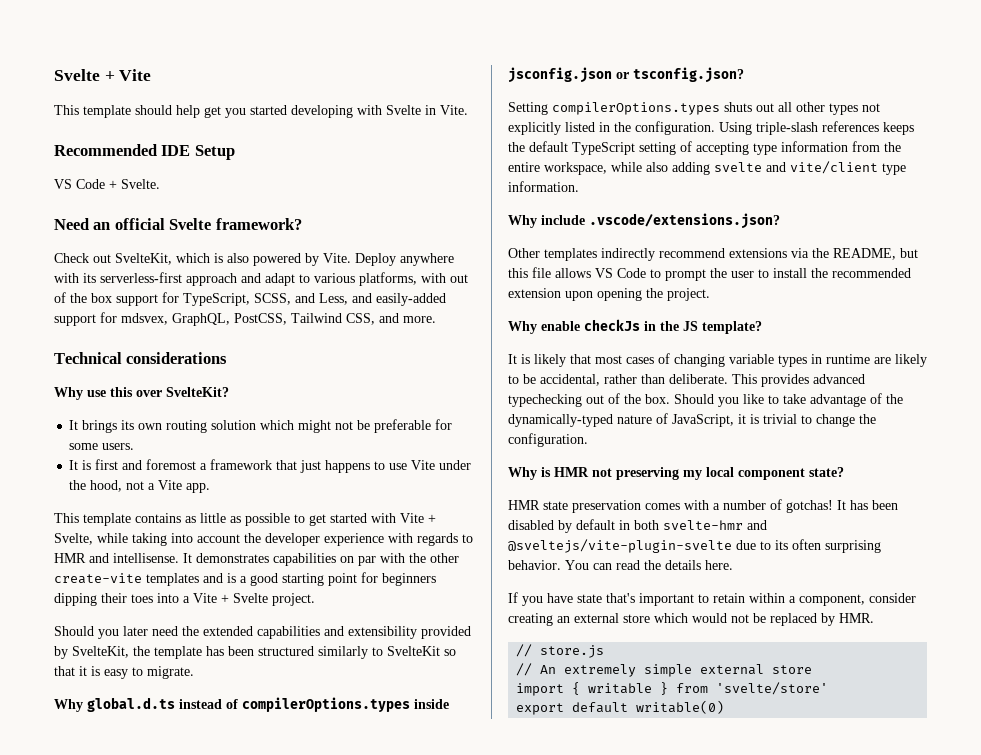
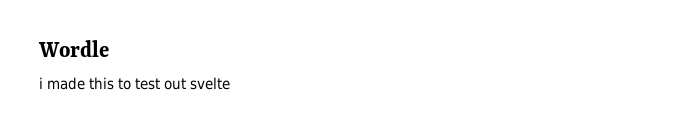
- Svelte + Vite
- This template should help get you started developing with Svelte in Vite.
- Recommended IDE Setup
- VS Code + Svelte.
- Need an official Svelte framework?
- Check out SvelteKit, which is also powered by Vite. Deploy anywhere with its serverless-first approach and adapt to various platforms, with out of the box support for TypeScript, SCSS, and Less, and easily-added support for mdsvex, GraphQL, PostCSS, Tailwind CSS, and more.
- Technical considerations
- Why use this over SvelteKit?
- It brings its own routing solution which might not be preferable for some users.
- It is first and foremost a framework that just happens to use Vite under the hood, not a Vite app.
- This template contains as little as possible to get started with Vite + Svelte, while taking into account the developer experience with regards to HMR and intellisense. It demonstrates capabilities on par with the other create-vite templates and is a good starting point for beginners dipping their toes into a Vite + Svelte project.
- Should you later need the extended capabilities and extensibility provided by SvelteKit, the template has been structured similarly to SvelteKit so that it is easy to migrate.
- Why global.d.ts instead of compilerOptions.types inside jsconfig.json or tsconfig.json?
- Setting compilerOptions.types shuts out all other types not explicitly listed in the configuration. Using triple-slash references keeps the default TypeScript setting of accepting type information from the entire workspace, while also adding svelte and vite/client type information.
- Why include .vscode/extensions.json?
- Other templates indirectly recommend extensions via the README, but this file allows VS Code to prompt the user to install the recommended extension upon opening the project.
- Why enable checkJs in the JS template?
- It is likely that most cases of changing variable types in runtime are likely to be accidental, rather than deliberate. This provides advanced typechecking out of the box. Should you like to take advantage of the dynamically-typed nature of JavaScript, it is trivial to change the configuration.
- Why is HMR not preserving my local component state?
- HMR state preservation comes with a number of gotchas! It has been disabled by default in both svelte-hmr and @sveltejs/vite-plugin-svelte due to its often surprising behavior. You can read the details here.
- If you have state that's important to retain within a component, consider creating an external store which would not be replaced by HMR.
- // store.js
- // An extremely simple external store
- import { writable } from 'svelte/store'
- export default writable(0)
+ Wordle
+ i made this to test out svelte

